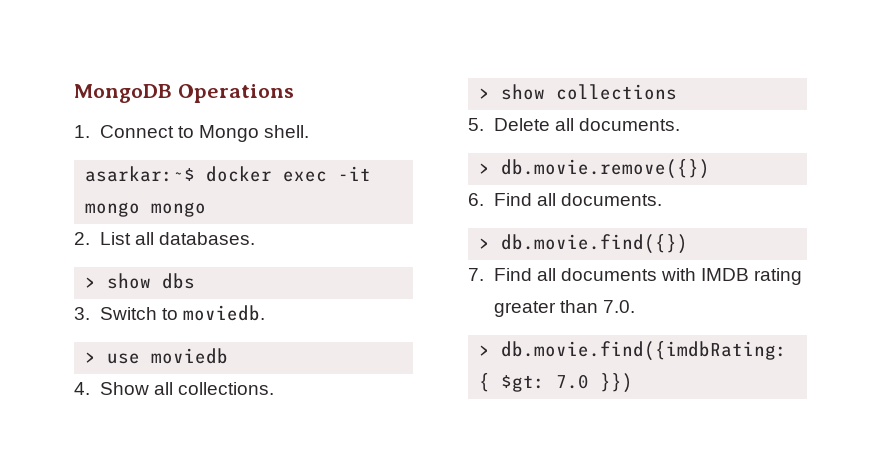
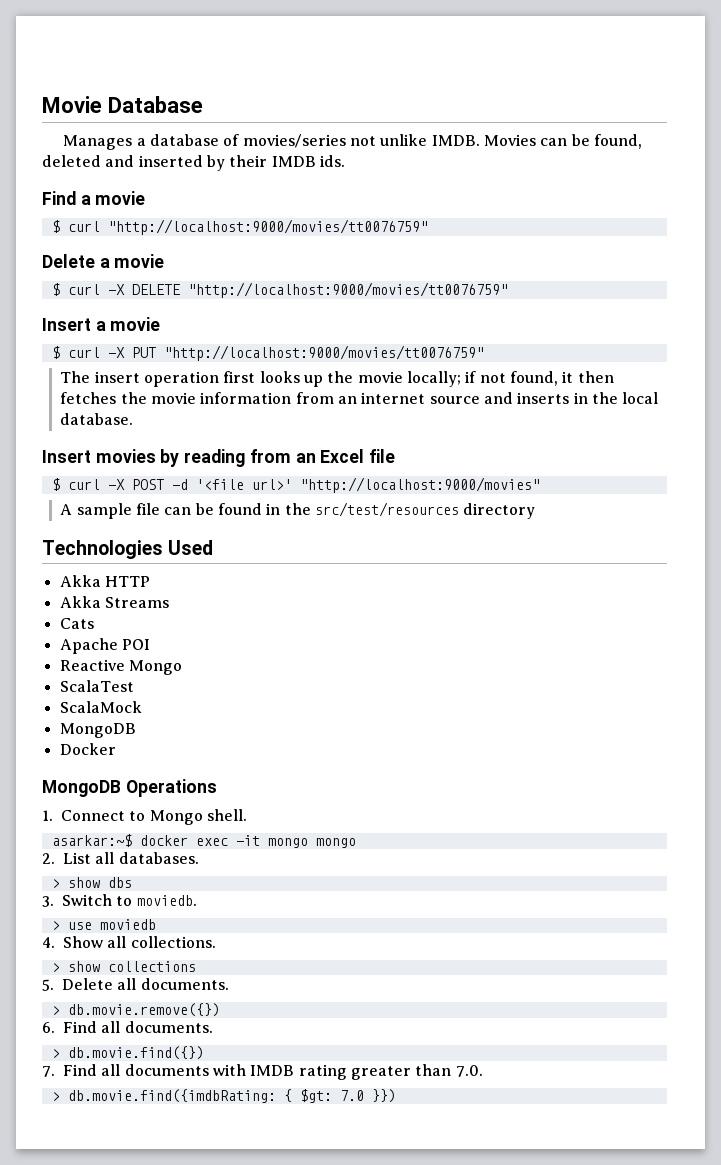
+ Movie Database
+ Manages a database of movies/series not unlike IMDB. Movies can be found, deleted and inserted by their IMDB ids.
+ Find a movie
+ $ curl "http://localhost:9000/movies/tt0076759"
+ Delete a movie
+ $ curl -X DELETE "http://localhost:9000/movies/tt0076759"
+ Insert a movie
+ $ curl -X PUT "http://localhost:9000/movies/tt0076759"
+ The insert operation first looks up the movie locally; if not found, it then fetches the movie information from an internet source and inserts in the local database.
+ Insert movies by reading from an Excel file
+ $ curl -X POST -d '<file url>' "http://localhost:9000/movies"
+ A sample file can be found in the src/test/resources directory
+ Technologies Used
+ Akka HTTP
+ Akka Streams
+ Cats
+ Apache POI
+ Reactive Mongo
+ ScalaTest
+ ScalaMock
+ MongoDB
+ Docker

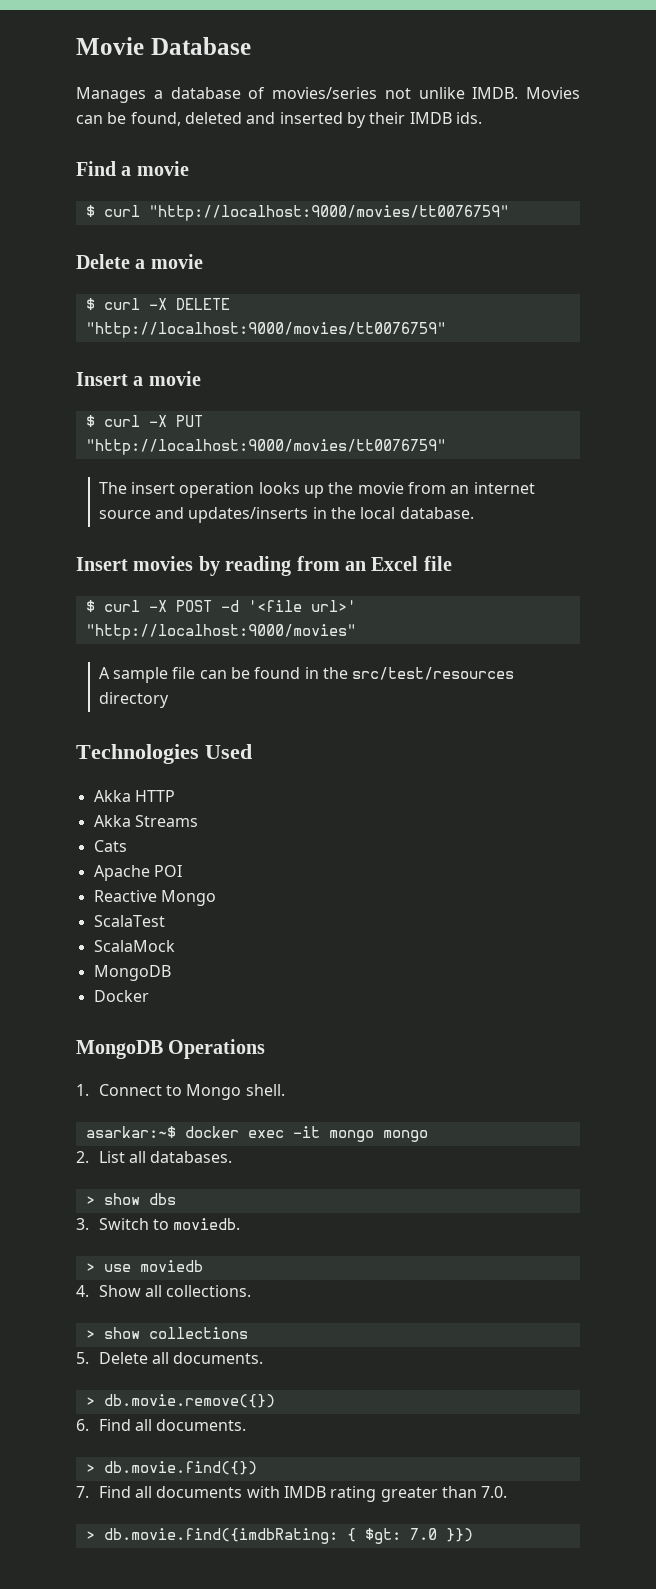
- The insert operation first looks up the movie locally; if not found, it then fetches the movie information from an internet source and inserts in the local database.
+ The insert operation looks up the movie from an internet source and updates/inserts in the local database.

